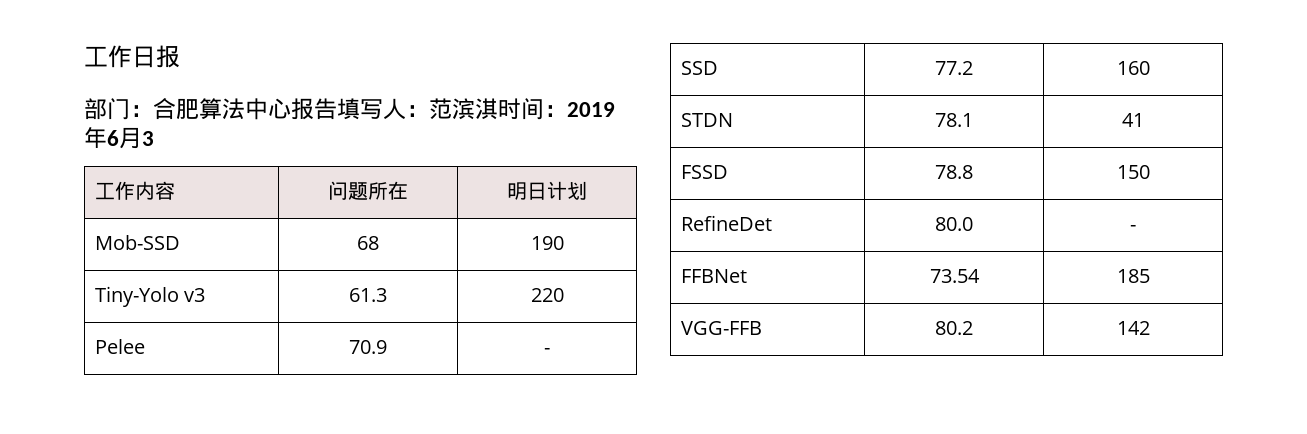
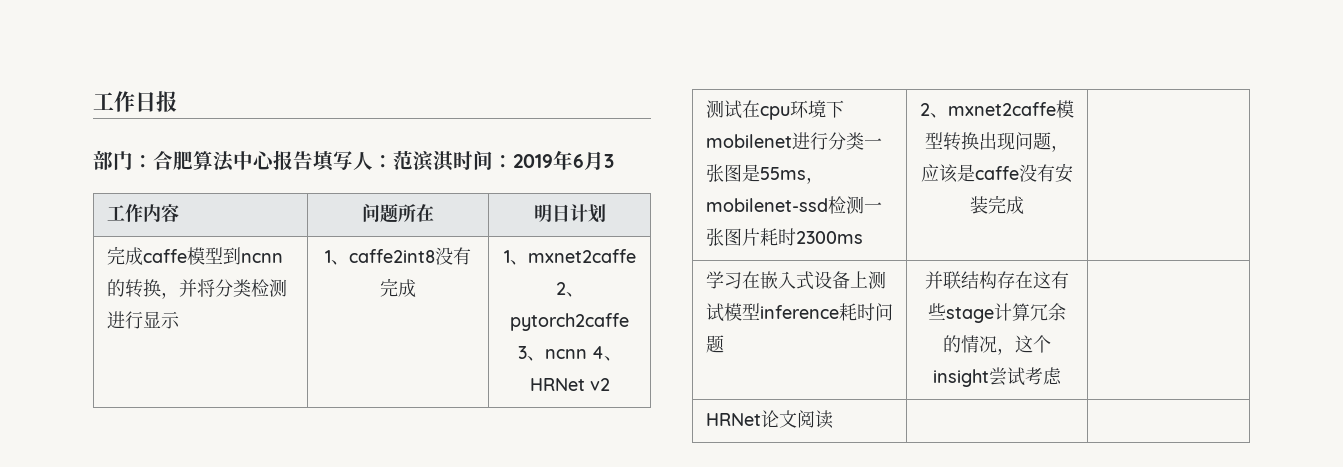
- Mob-SSD | 68 | 190
- Tiny-Yolo v3 | 61.3 | 220
- Pelee | 70.9 | -
- SSD | 77.2 | 160
- STDN | 78.1 | 41
- FSSD | 78.8 | 150
- RefineDet | 80.0 | -
- FFBNet | 73.54 | 185
- VGG-FFB | 80.2 | 142
+ 完成caffe模型到ncnn的转换，并将分类检测进行显示 | 1、caffe2int8没有完成 | 1、mxnet2caffe 2、pytorch2caffe 3、ncnn 4、HRNet v2
+ 测试在cpu环境下mobilenet进行分类一张图是55ms，mobilenet-ssd检测一张图片耗时2300ms | 2、mxnet2caffe模型转换出现问题，应该是caffe没有安装完成 |
+ 学习在嵌入式设备上测试模型inference耗时问题 | 并联结构存在这有些stage计算冗余的情况，这个insight尝试考虑 |
+ HRNet论文阅读 | |

